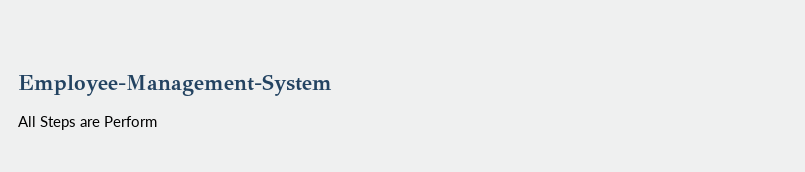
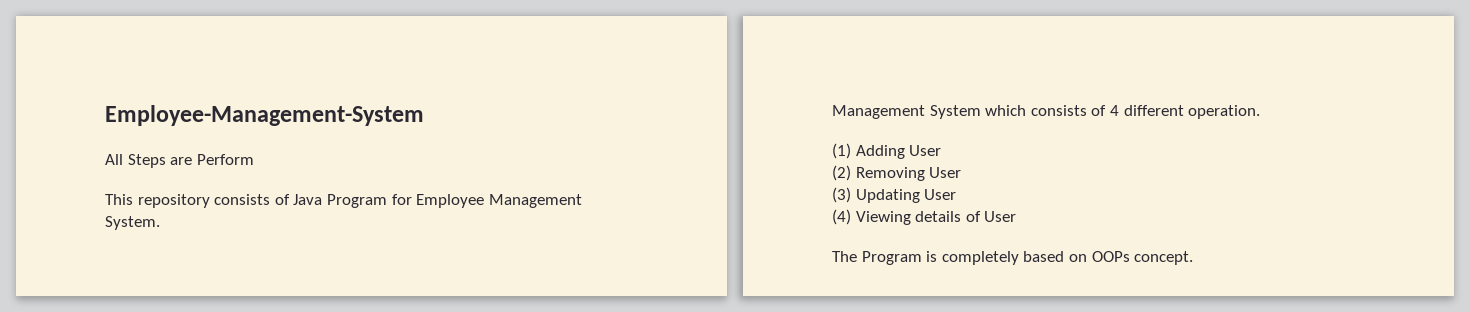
+ This repository consists of Java Program for Employee Management System.
+ Management System which consists of 4 different operation.
+ (1) Adding User
+ (2) Removing User
+ (3) Updating User
+ (4) Viewing details of User
+ The Program is completely based on OOPs concept.

